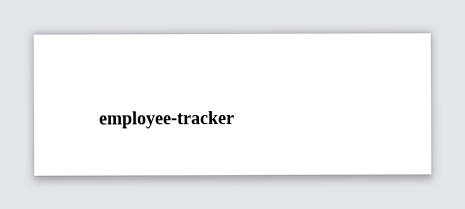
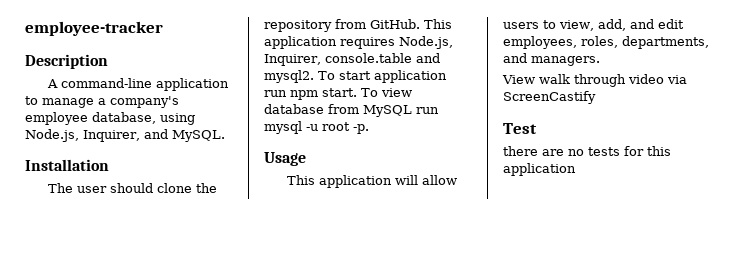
+ Description
+ A command-line application to manage a company's employee database, using Node.js, Inquirer, and MySQL.
+ Installation
+ The user should clone the repository from GitHub. This application requires Node.js, Inquirer, console.table and mysql2. To start application run npm start. To view database from MySQL run mysql -u root -p.
+ Usage
+ This application will allow users to view, add, and edit employees, roles, departments, and managers.
+ View walk through video via ScreenCastify
+ Test
+ there are no tests for this application

